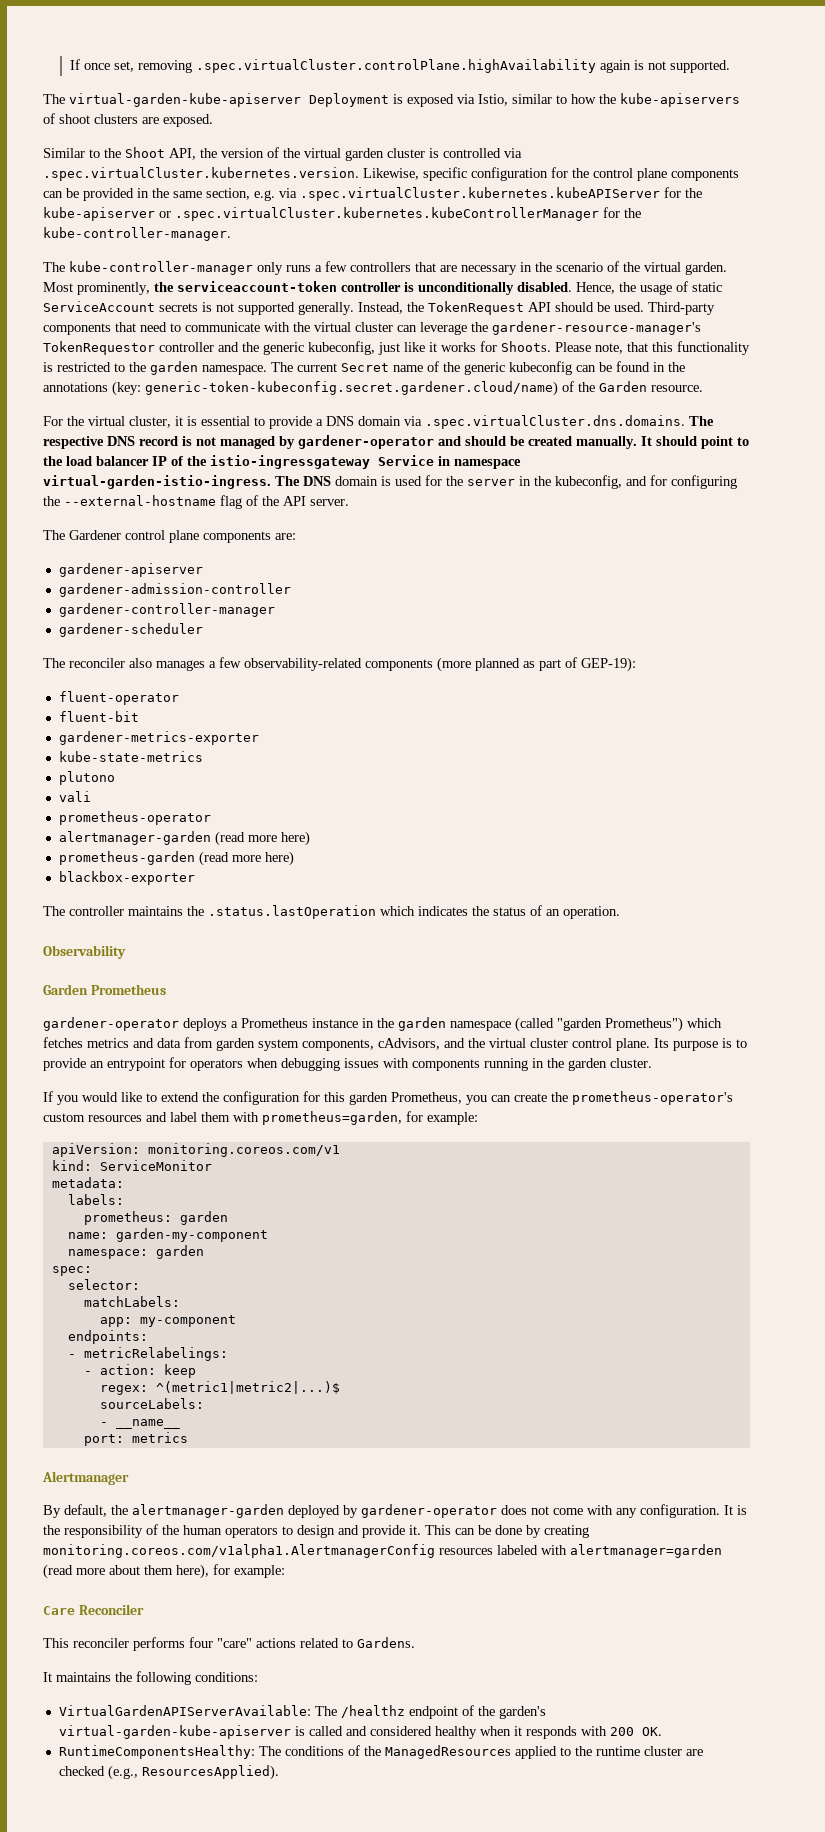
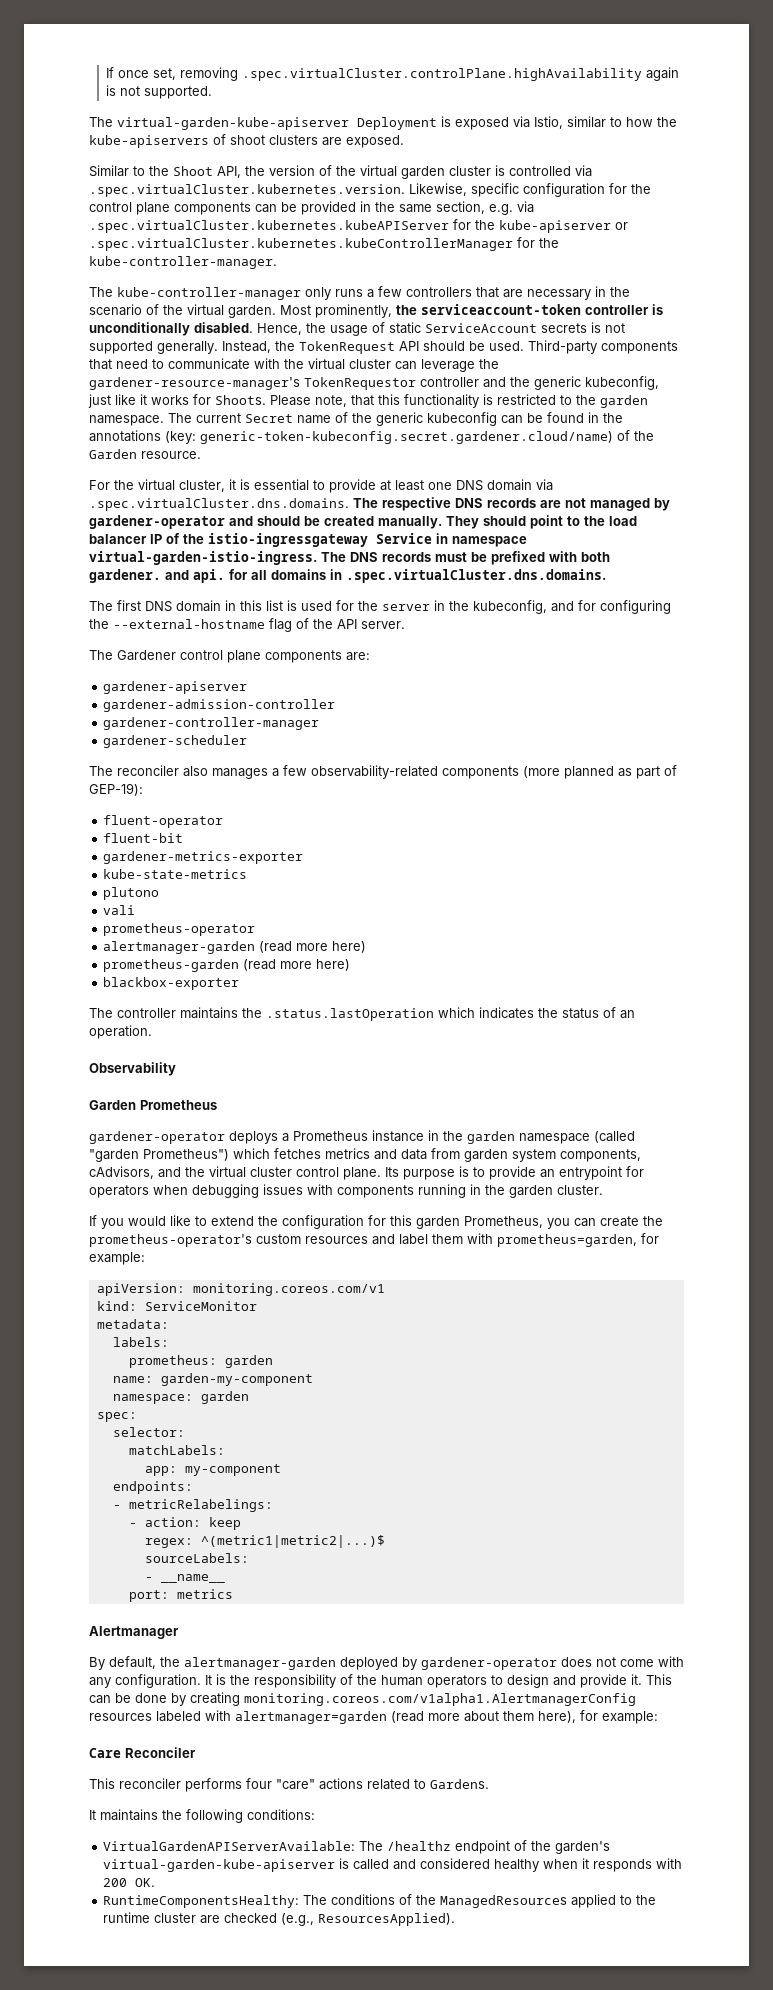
- For the virtual cluster, it is essential to provide a DNS domain via .spec.virtualCluster.dns.domains. The respective DNS record is not managed by gardener-operator and should be created manually.
+ For the virtual cluster, it is essential to provide at least one DNS domain via .spec.virtualCluster.dns.domains. The respective DNS records are not managed by gardener-operator and should be created manually.
- It should point to the load balancer IP of the istio-ingressgateway Service in namespace virtual-garden-istio-ingress.
+ They should point to the load balancer IP of the istio-ingressgateway Service in namespace virtual-garden-istio-ingress.
- The DNS domain is used for the server in the kubeconfig, and for configuring the --external-hostname flag of the API server.
+ The DNS records must be prefixed with both gardener. and api. for all domains in .spec.virtualCluster.dns.domains.
+ The first DNS domain in this list is used for the server in the kubeconfig, and for configuring the --external-hostname flag of the API server.

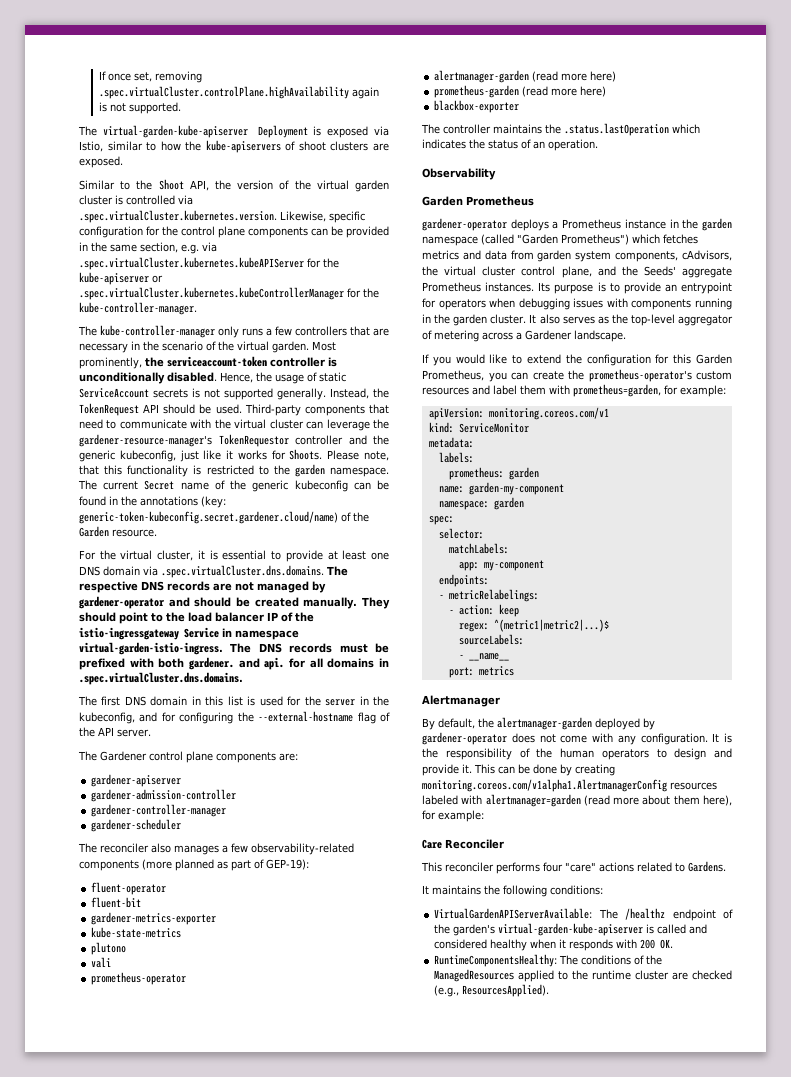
- gardener-operator deploys a Prometheus instance in the garden namespace (called "garden Prometheus") which fetches metrics and data from garden system components, cAdvisors, and the virtual cluster control plane.
+ gardener-operator deploys a Prometheus instance in the garden namespace (called "Garden Prometheus") which fetches metrics and data from garden system components, cAdvisors, the virtual cluster control plane, and the Seeds' aggregate Prometheus instances.
+ It also serves as the top-level aggregator of metering across a Gardener landscape.
- If you would like to extend the configuration for this garden Prometheus, you can create the prometheus-operator's custom resources and label them with prometheus=garden, for example:
+ If you would like to extend the configuration for this Garden Prometheus, you can create the prometheus-operator's custom resources and label them with prometheus=garden, for example:

